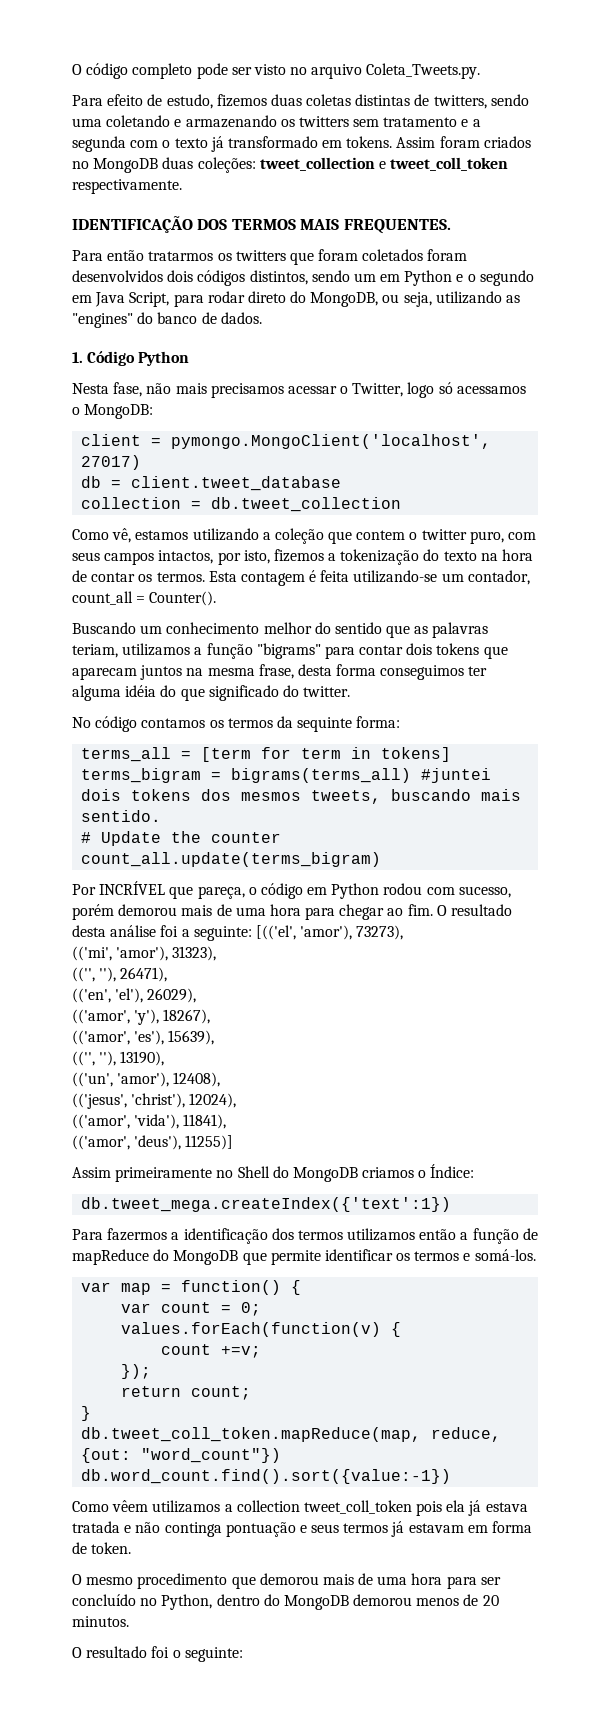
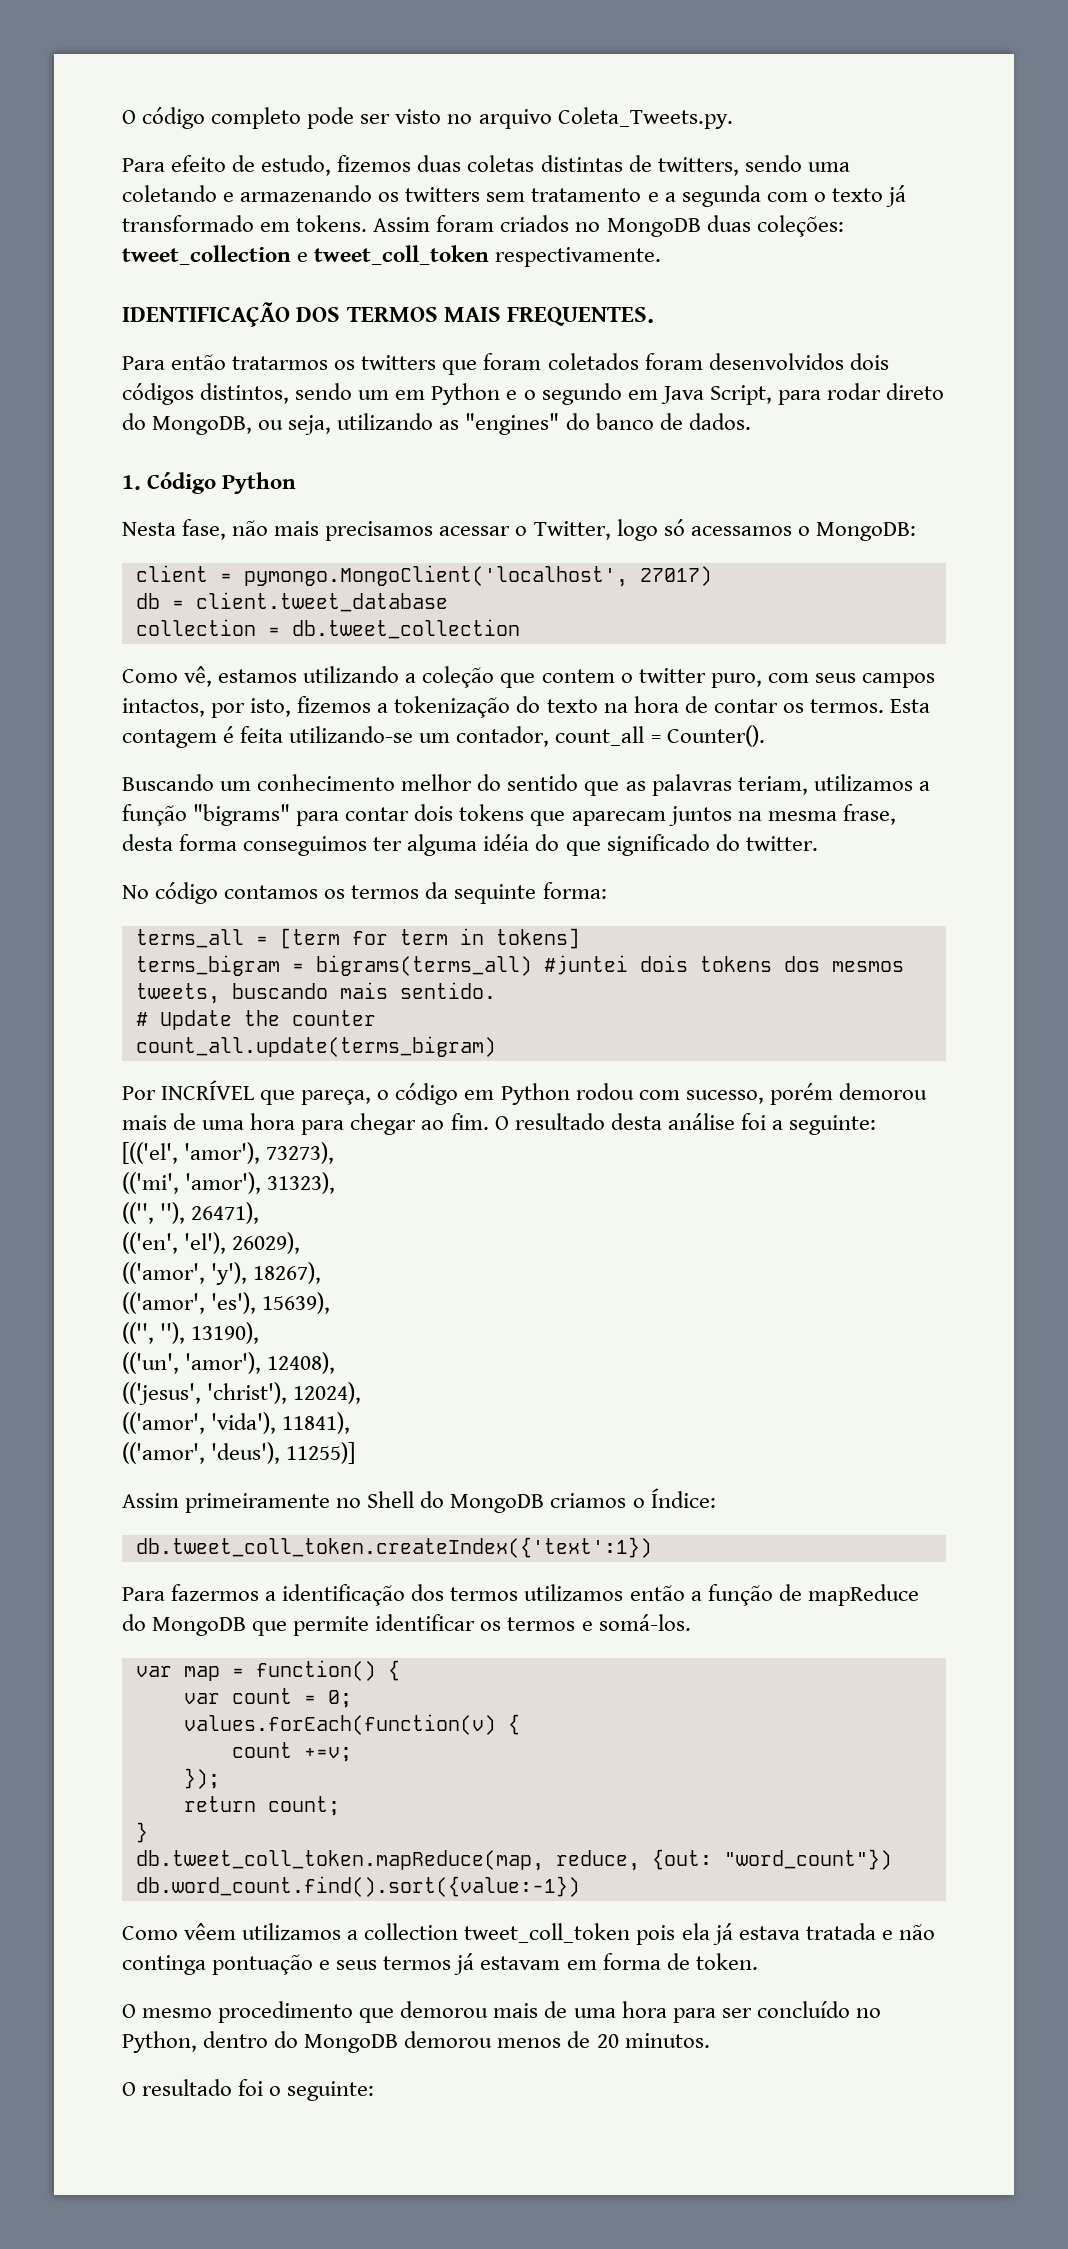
- O resultado desta análise foi a seguinte: [(('el', 'amor'), 73273),
+ O resultado desta análise foi a seguinte:
+ [(('el', 'amor'), 73273),
- db.tweet_mega.createIndex({'text':1})
+ db.tweet_coll_token.createIndex({'text':1})

